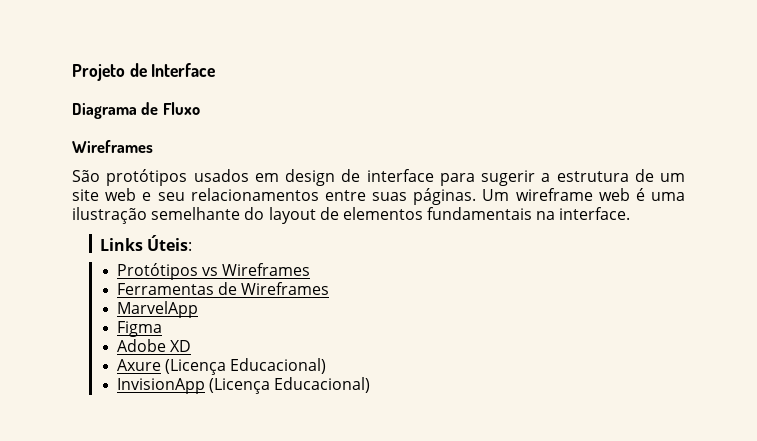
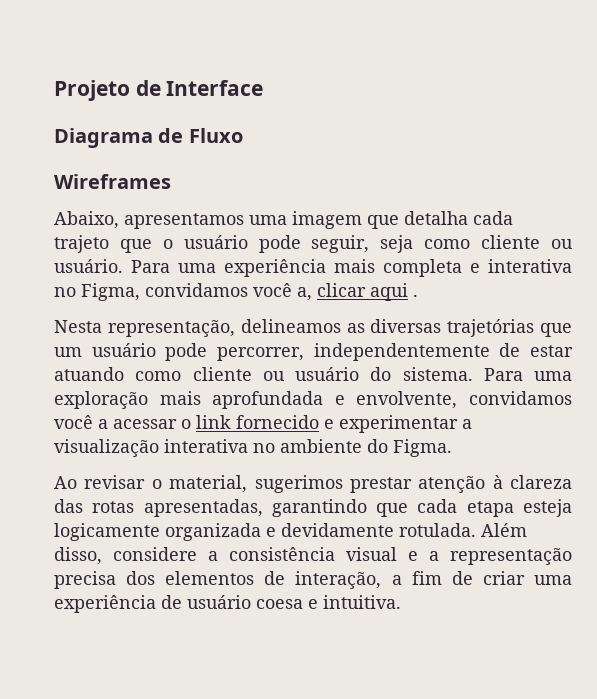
- São protótipos usados em design de interface para sugerir a estrutura de um site web e seu relacionamentos entre suas páginas. Um wireframe web é uma ilustração semelhante do layout de elementos fundamentais na interface.
- Links Úteis:
- Protótipos vs Wireframes
- Ferramentas de Wireframes
- MarvelApp
- Figma
- Adobe XD
- Axure (Licença Educacional)
- InvisionApp (Licença Educacional)
+ Abaixo, apresentamos uma imagem que detalha cada trajeto que o usuário pode seguir, seja como cliente ou usuário. Para uma experiência mais completa e interativa no Figma, convidamos você a, clicar aqui .
+ Nesta representação, delineamos as diversas trajetórias que um usuário pode percorrer, independentemente de estar atuando como cliente ou usuário do sistema. Para uma exploração mais aprofundada e envolvente, convidamos você a acessar o link fornecido e experimentar a visualização interativa no ambiente do Figma.
+ Ao revisar o material, sugerimos prestar atenção à clareza das rotas apresentadas, garantindo que cada etapa esteja logicamente organizada e devidamente rotulada. Além disso, considere a consistência visual e a representação precisa dos elementos de interação, a fim de criar uma experiência de usuário coesa e intuitiva.

